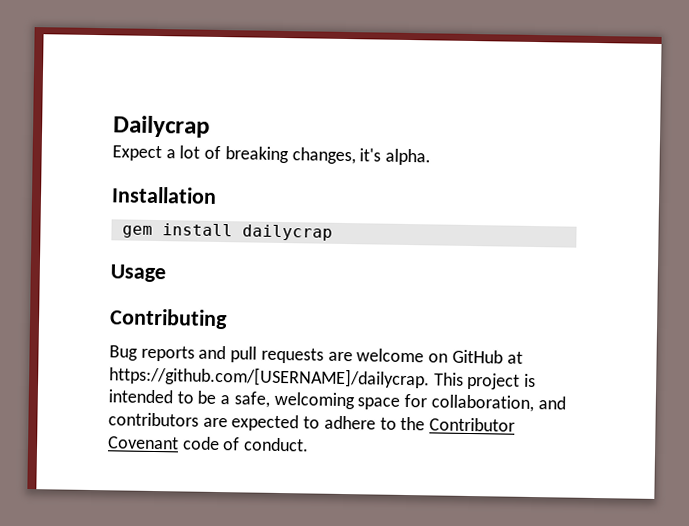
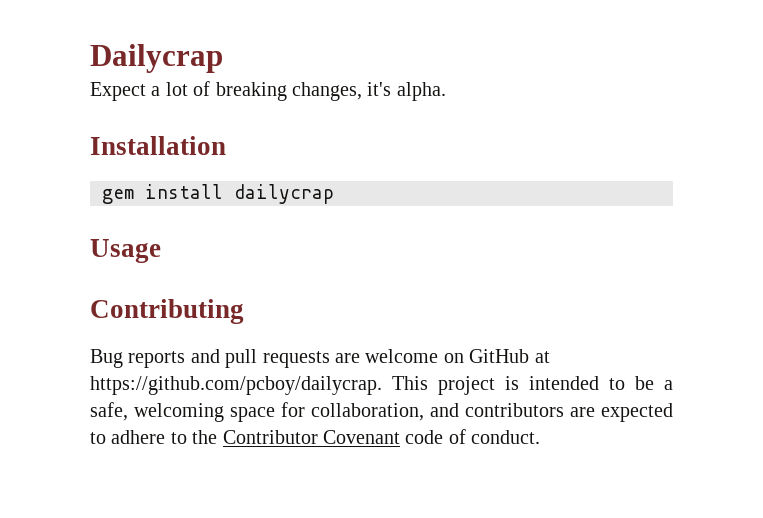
- Bug reports and pull requests are welcome on GitHub at https://github.com/[USERNAME]/dailycrap. This project is intended to be a safe, welcoming space for collaboration, and contributors are expected to adhere to the Contributor Covenant code of conduct.
+ Bug reports and pull requests are welcome on GitHub at https://github.com/pcboy/dailycrap. This project is intended to be a safe, welcoming space for collaboration, and contributors are expected to adhere to the Contributor Covenant code of conduct.

